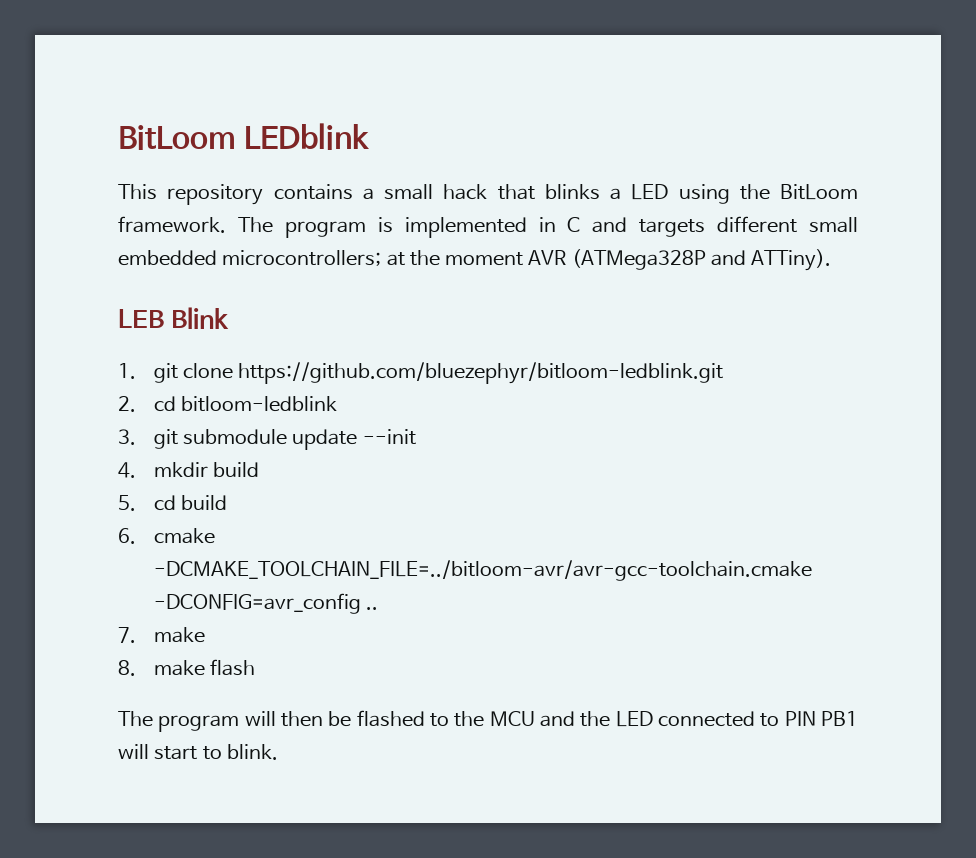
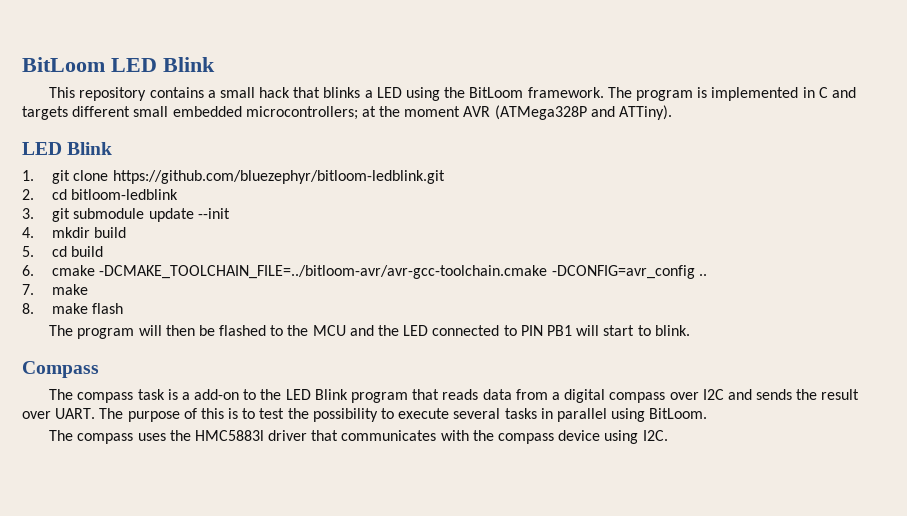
- BitLoom LEDblink
+ BitLoom LED Blink
  The program is implemented in C and targets different small embedded microcontrollers; at the moment AVR (ATMega328P and ATTiny).
- LEB Blink
+ LED Blink
+ Compass
+ The compass task is a add-on to the LED Blink program that reads data from a digital compass over I2C and sends the result over UART. The purpose of this is to test the possibility to execute several tasks in parallel using BitLoom.
+ The compass uses the HMC5883l driver that communicates with the compass device using I2C.

